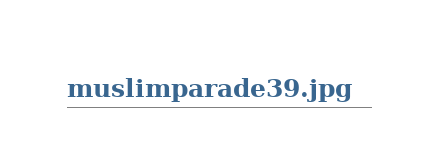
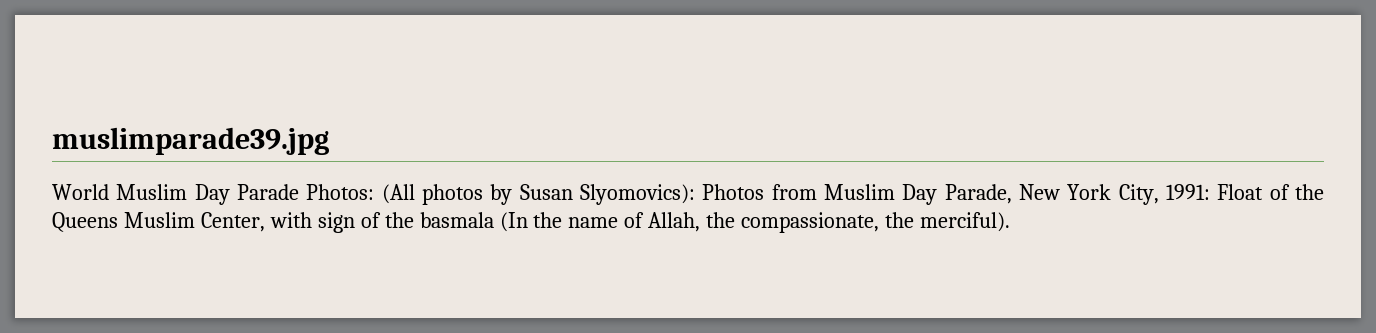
+ World Muslim Day Parade Photos: (All photos by Susan Slyomovics): Photos from Muslim Day Parade, New York City, 1991: Float of the Queens Muslim Center, with sign of the basmala (In the name of Allah, the compassionate, the merciful).

